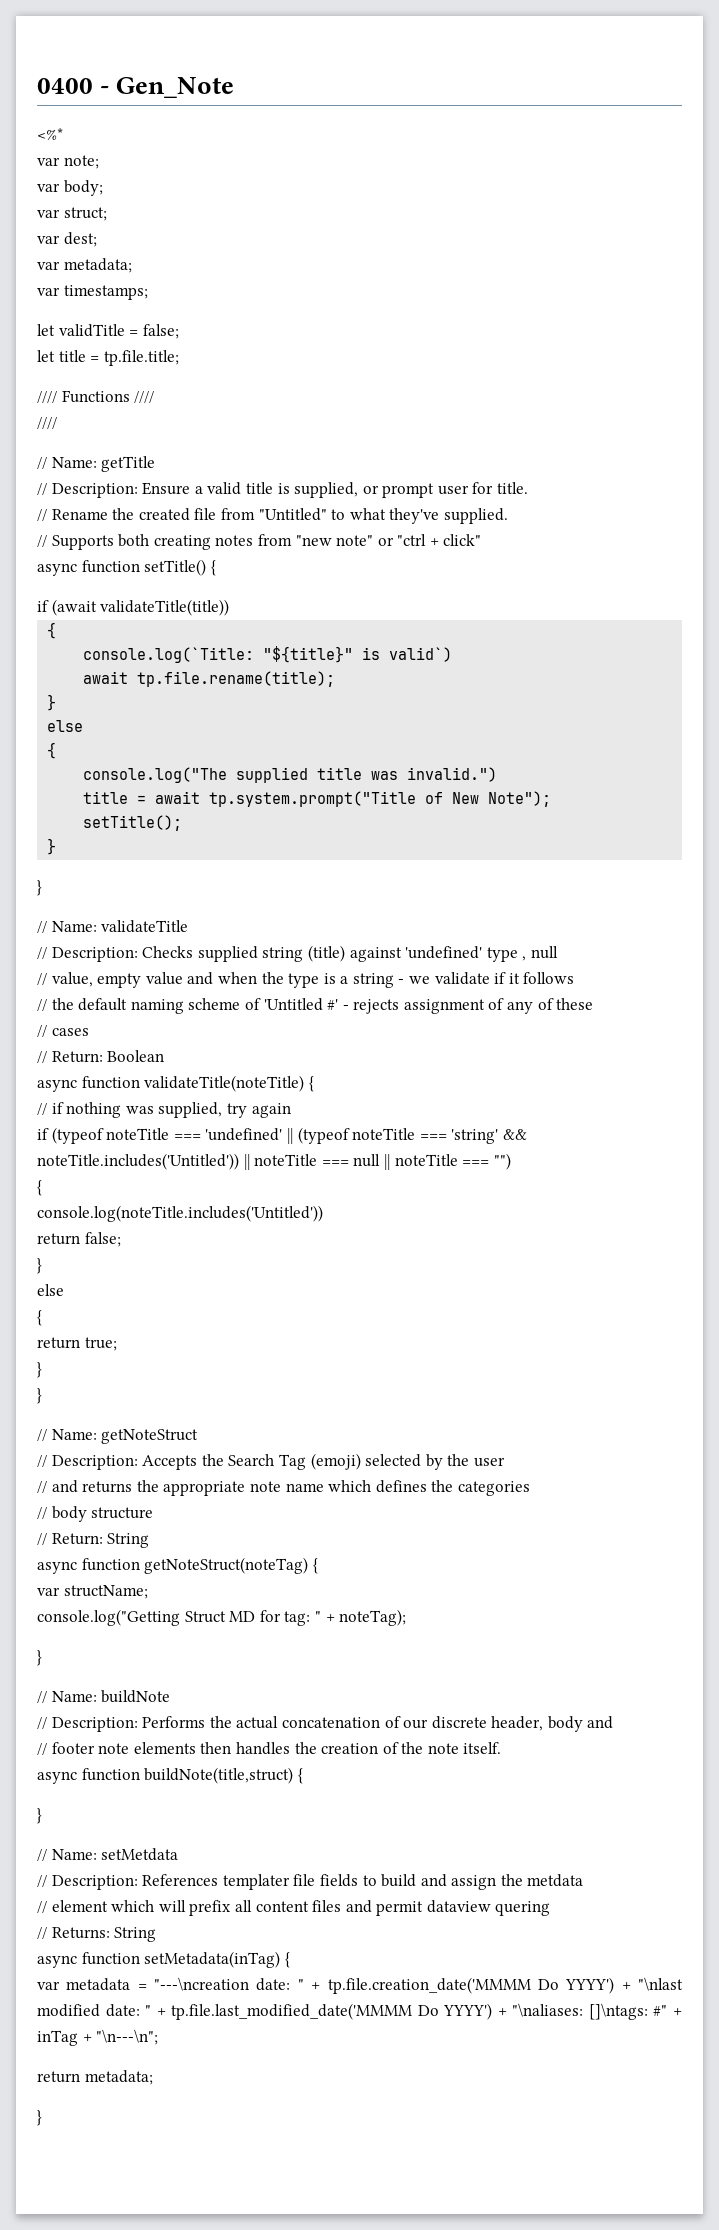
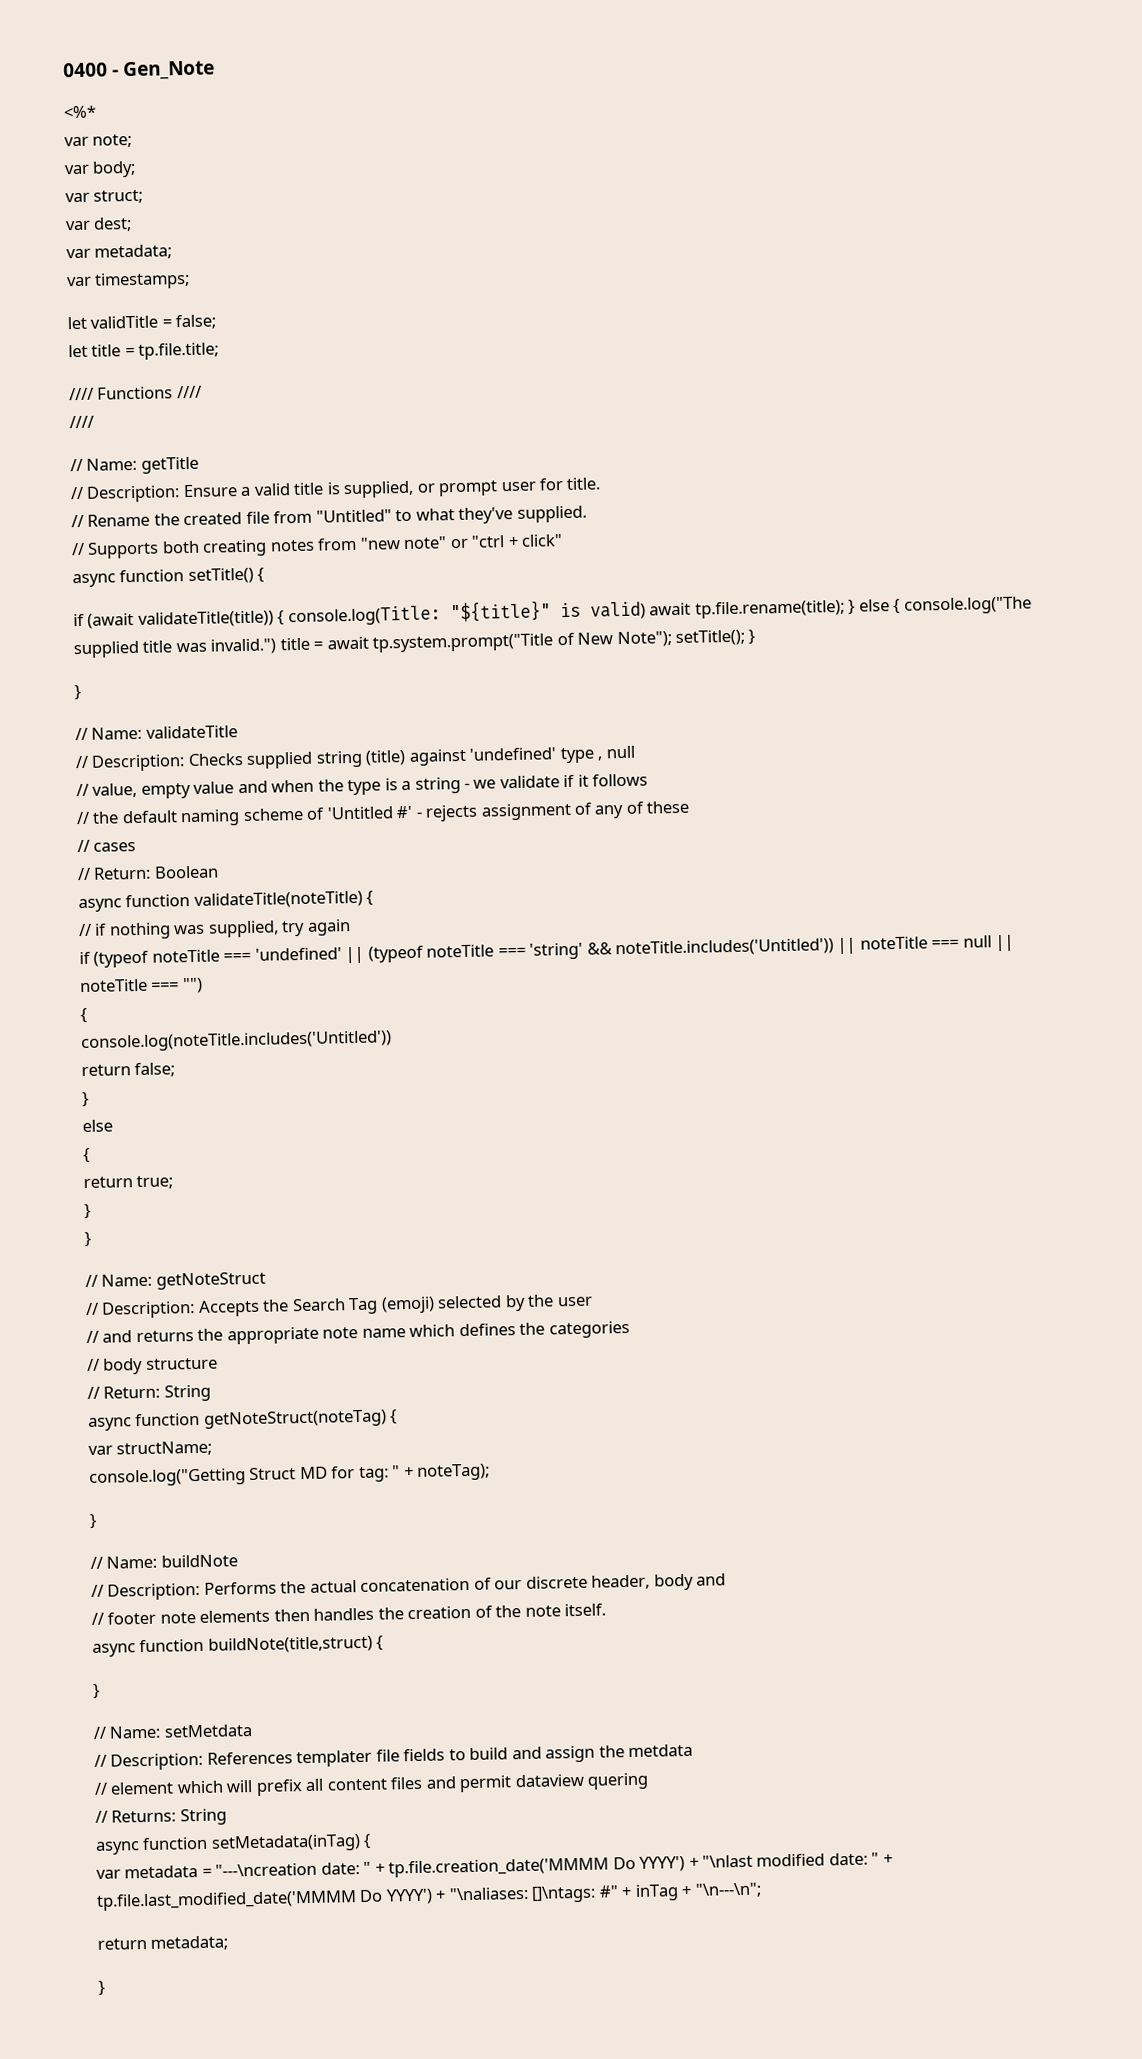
- if (await validateTitle(title))
- {
- console.log(`Title: "${title}" is valid`)
- await tp.file.rename(title);
- }
- else
- {
- console.log("The supplied title was invalid.")
- title = await tp.system.prompt("Title of New Note");
- setTitle();
- }
+ if (await validateTitle(title)) { console.log(Title: "${title}" is valid) await tp.file.rename(title); } else { console.log("The supplied title was invalid.") title = await tp.system.prompt("Title of New Note"); setTitle(); }

